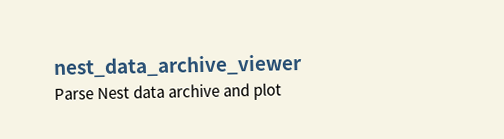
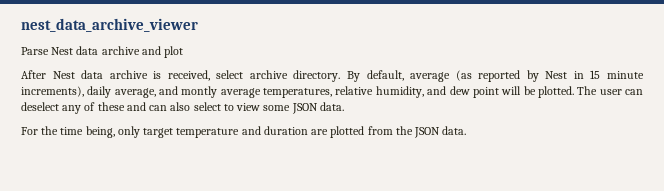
+ After Nest data archive is received, select archive directory. By default, average (as reported by Nest in 15 minute increments), daily average, and montly average temperatures, relative humidity, and dew point will be plotted. The user can deselect any of these and can also select to view some JSON data.
+ For the time being, only target temperature and duration are plotted from the JSON data.

